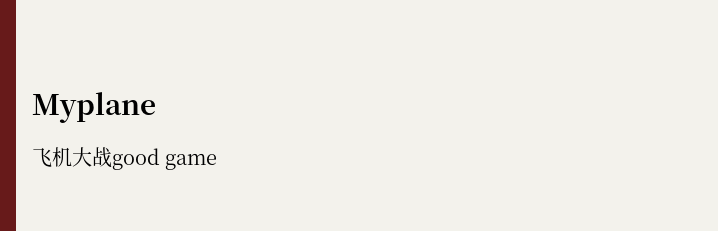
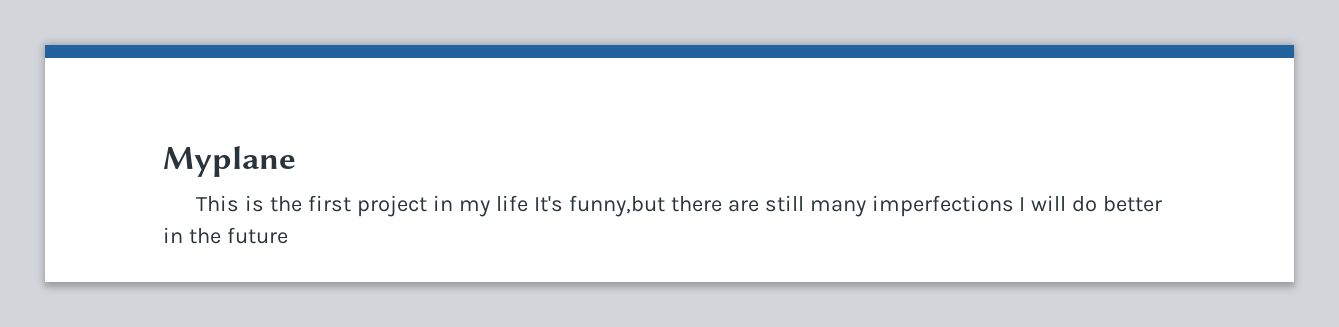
- 飞机大战good game
+ This is the first project in my life It's funny,but there are still many imperfections I will do better in the future

